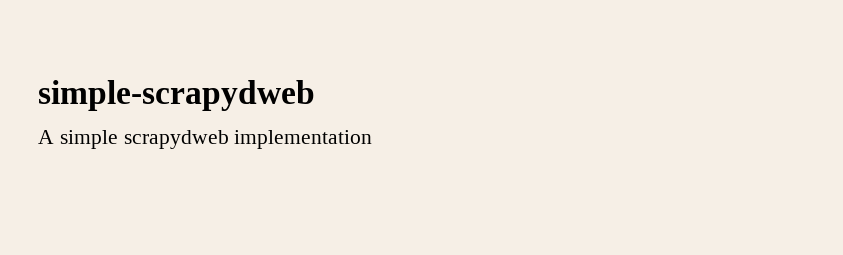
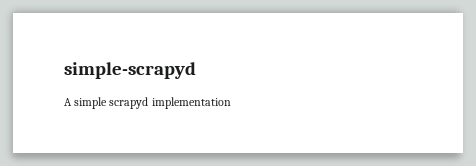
- simple-scrapydweb
+ simple-scrapyd
- A simple scrapydweb implementation
+ A simple scrapyd implementation

